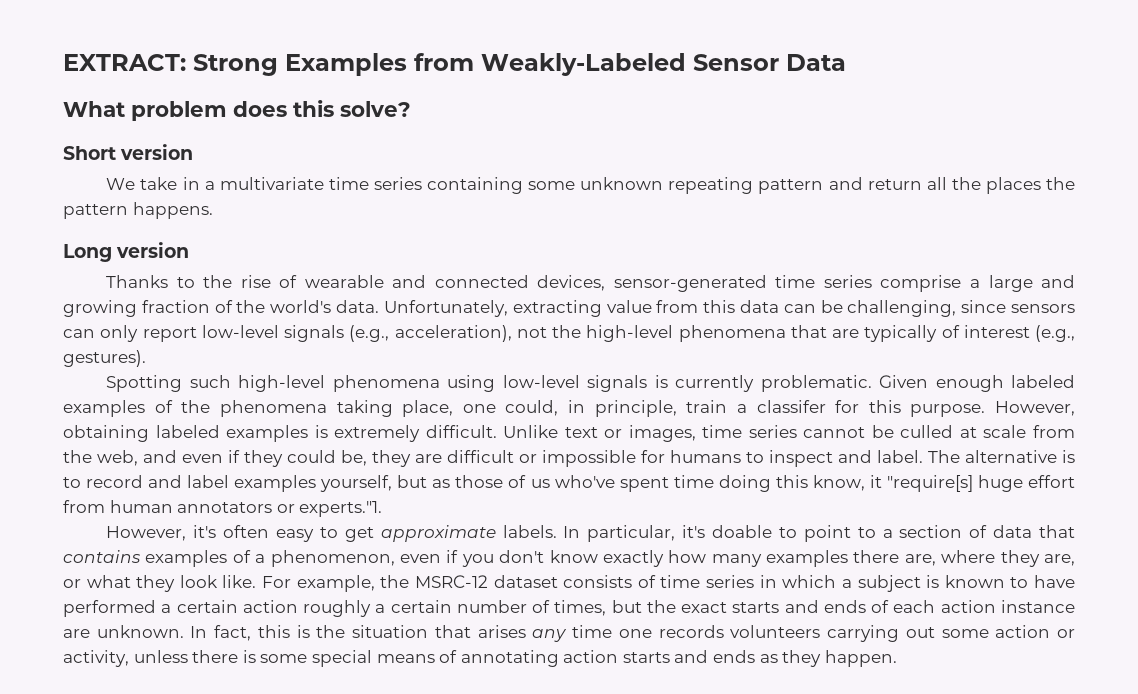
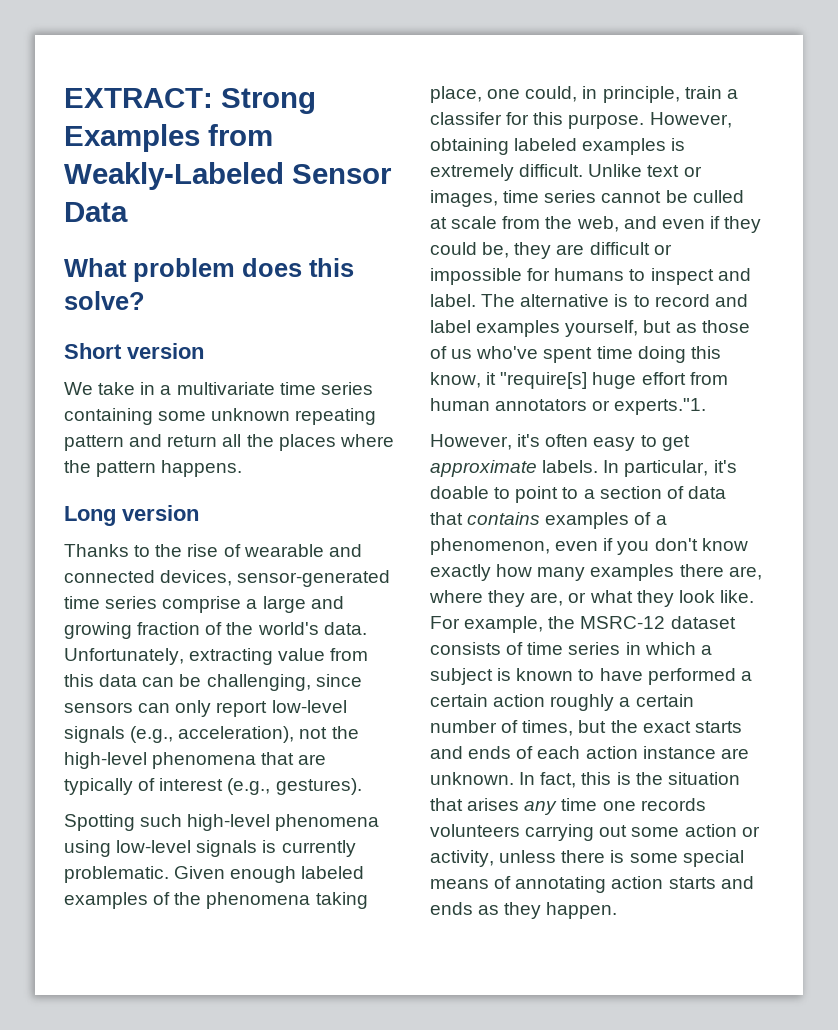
- We take in a multivariate time series containing some unknown repeating pattern and return all the places the pattern happens.
+ We take in a multivariate time series containing some unknown repeating pattern and return all the places where the pattern happens.

